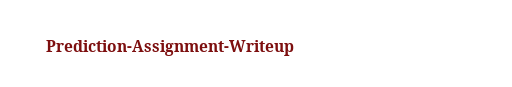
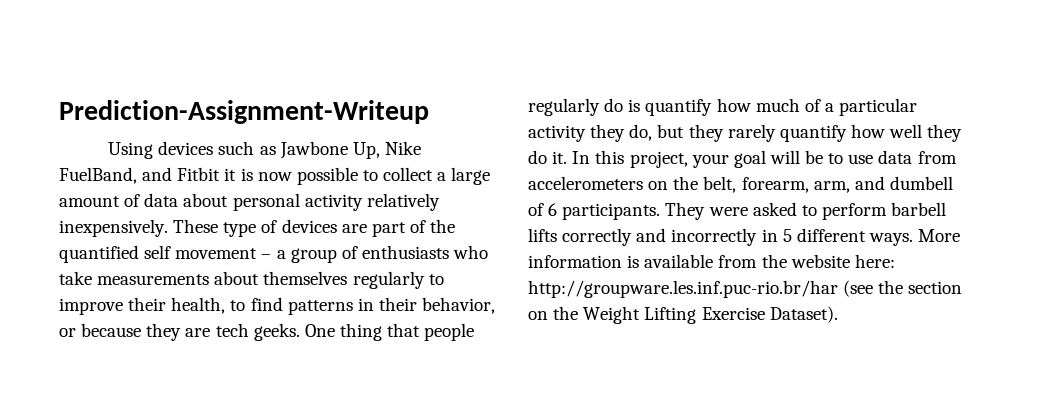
+ Using devices such as Jawbone Up, Nike FuelBand, and Fitbit it is now possible to collect a large amount of data about personal activity relatively inexpensively. These type of devices are part of the quantified self movement – a group of enthusiasts who take measurements about themselves regularly to improve their health, to find patterns in their behavior, or because they are tech geeks. One thing that people regularly do is quantify how much of a particular activity they do, but they rarely quantify how well they do it. In this project, your goal will be to use data from accelerometers on the belt, forearm, arm, and dumbell of 6 participants. They were asked to perform barbell lifts correctly and incorrectly in 5 different ways. More information is available from the website here: http://groupware.les.inf.puc-rio.br/har (see the section on the Weight Lifting Exercise Dataset).

